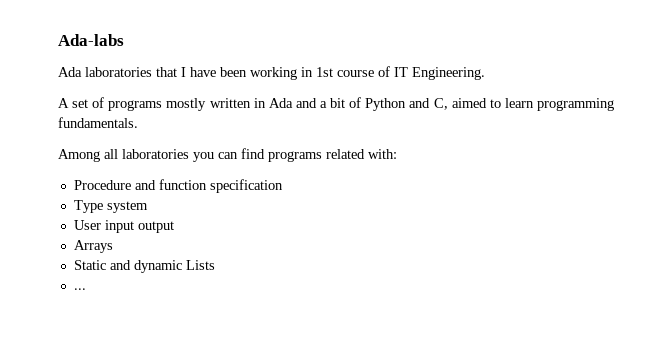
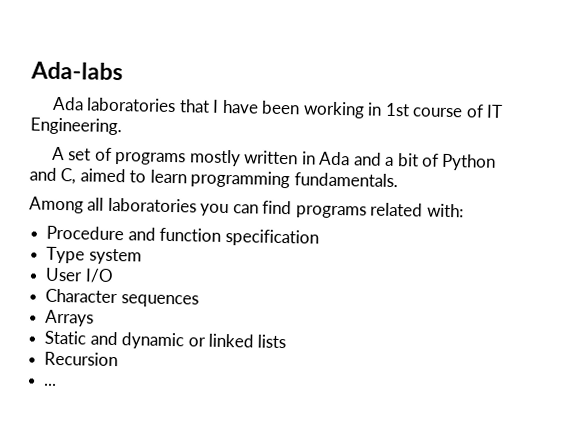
- User input output
+ User I/O
+ Character sequences
- Static and dynamic Lists
+ Static and dynamic or linked lists
+ Recursion

